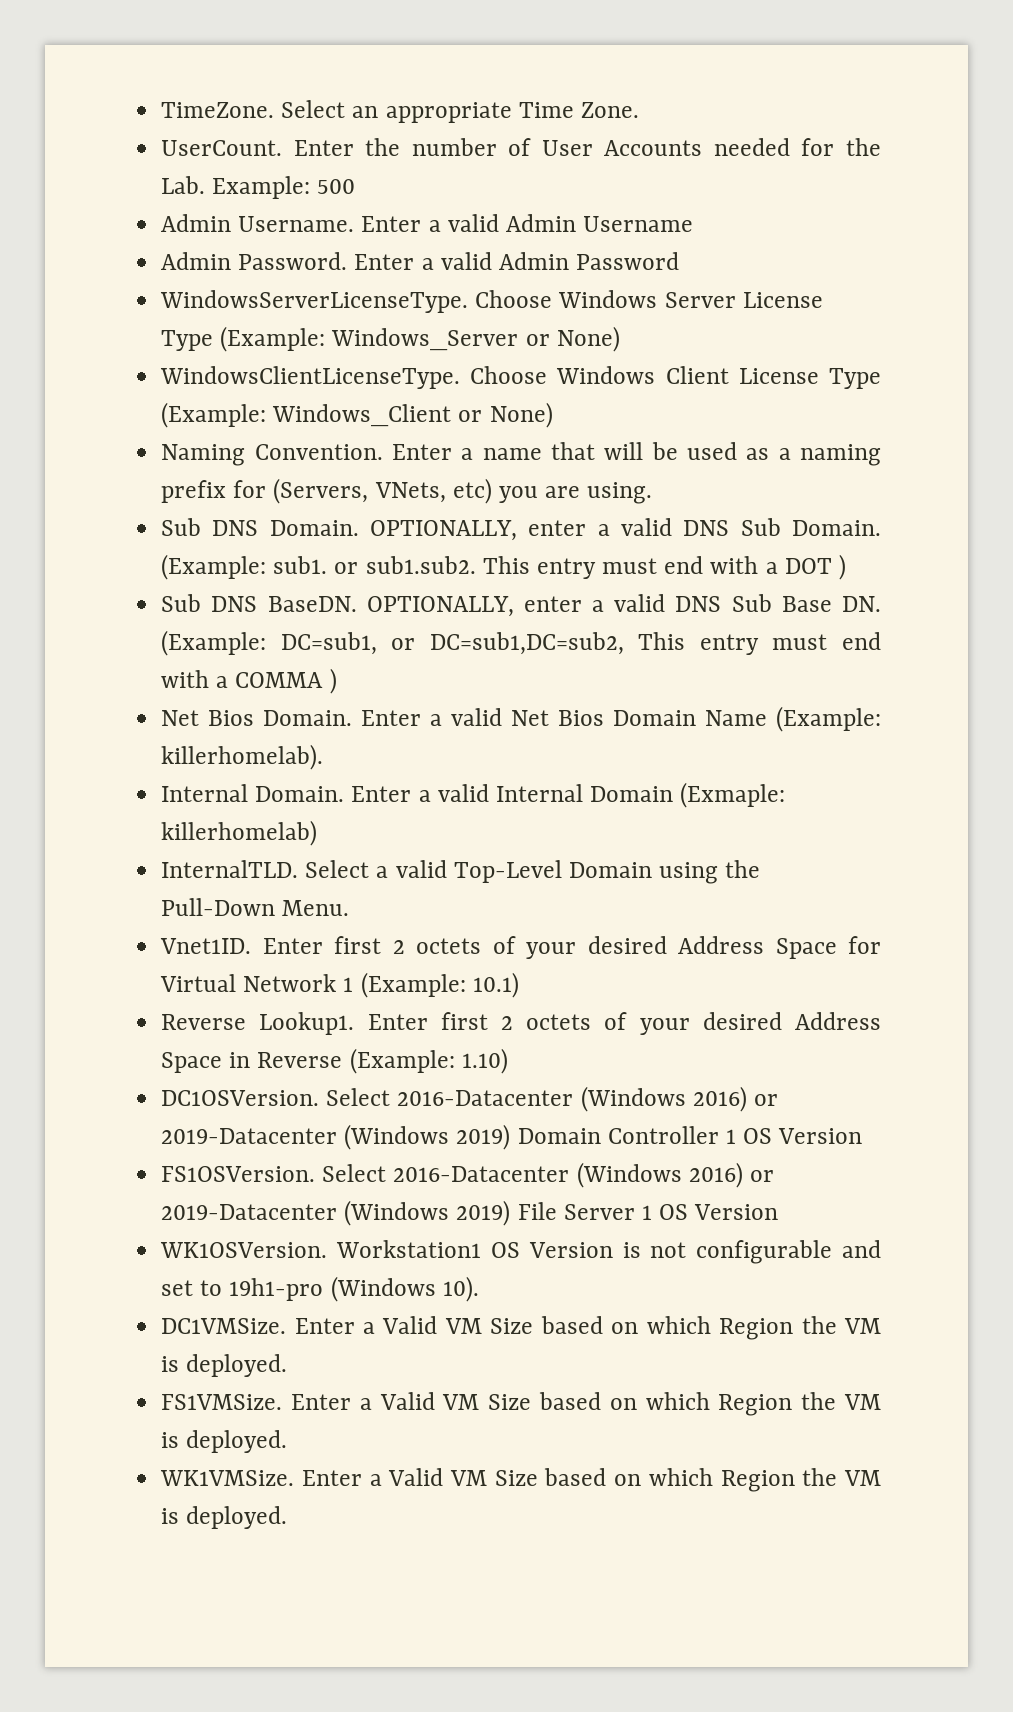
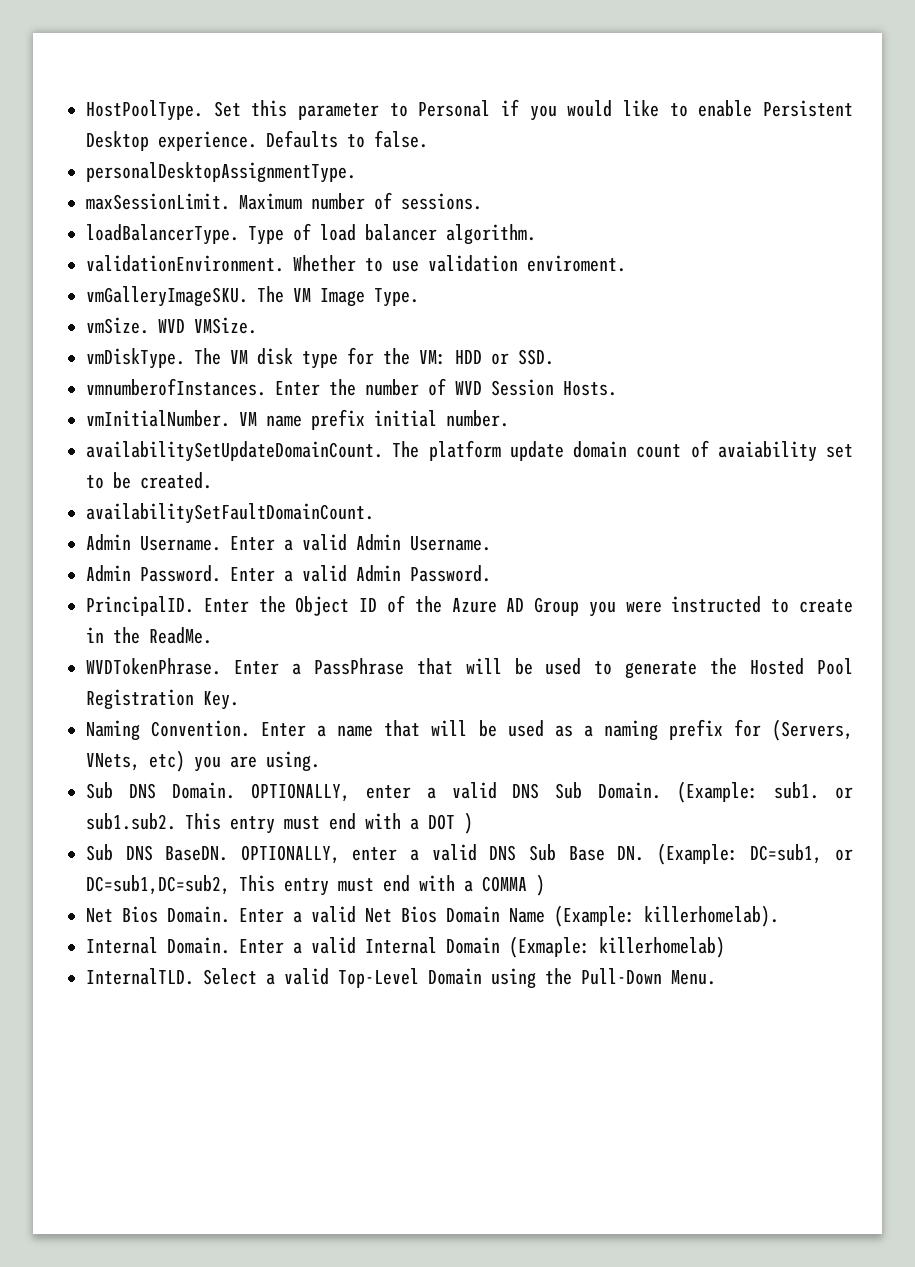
- TimeZone. Select an appropriate Time Zone.
- UserCount. Enter the number of User Accounts needed for the Lab. Example: 500
+ HostPoolType. Set this parameter to Personal if you would like to enable Persistent Desktop experience. Defaults to false.
+ personalDesktopAssignmentType.
+ maxSessionLimit. Maximum number of sessions.
+ loadBalancerType. Type of load balancer algorithm.
+ validationEnvironment. Whether to use validation enviroment.
+ vmGalleryImageSKU. The VM Image Type.
+ vmSize. WVD VMSize.
+ vmDiskType. The VM disk type for the VM: HDD or SSD.
+ vmnumberofInstances. Enter the number of WVD Session Hosts.
+ vmInitialNumber. VM name prefix initial number.
+ availabilitySetUpdateDomainCount. The platform update domain count of avaiability set to be created.
+ availabilitySetFaultDomainCount.
- Enter a valid Admin Username
+ Enter a valid Admin Username.
- Enter a valid Admin Password
- WindowsServerLicenseType. Choose Windows Server License Type (Example: Windows_Server or None)
- WindowsClientLicenseType. Choose Windows Client License Type (Example: Windows_Client or None)
+ Enter a valid Admin Password.
+ PrincipalID. Enter the Object ID of the Azure AD Group you were instructed to create in the ReadMe.
+ WVDTokenPhrase. Enter a PassPhrase that will be used to generate the Hosted Pool Registration Key.
- Vnet1ID. Enter first 2 octets of your desired Address Space for Virtual Network 1 (Example: 10.1)
- Reverse Lookup1. Enter first 2 octets of your desired Address Space in Reverse (Example: 1.10)
- DC1OSVersion. Select 2016-Datacenter (Windows 2016) or 2019-Datacenter (Windows 2019) Domain Controller 1 OS Version
- FS1OSVersion. Select 2016-Datacenter (Windows 2016) or 2019-Datacenter (Windows 2019) File Server 1 OS Version
- WK1OSVersion. Workstation1 OS Version is not configurable and set to 19h1-pro (Windows 10).
- DC1VMSize. Enter a Valid VM Size based on which Region the VM is deployed.
- FS1VMSize. Enter a Valid VM Size based on which Region the VM is deployed.
- WK1VMSize. Enter a Valid VM Size based on which Region the VM is deployed.

